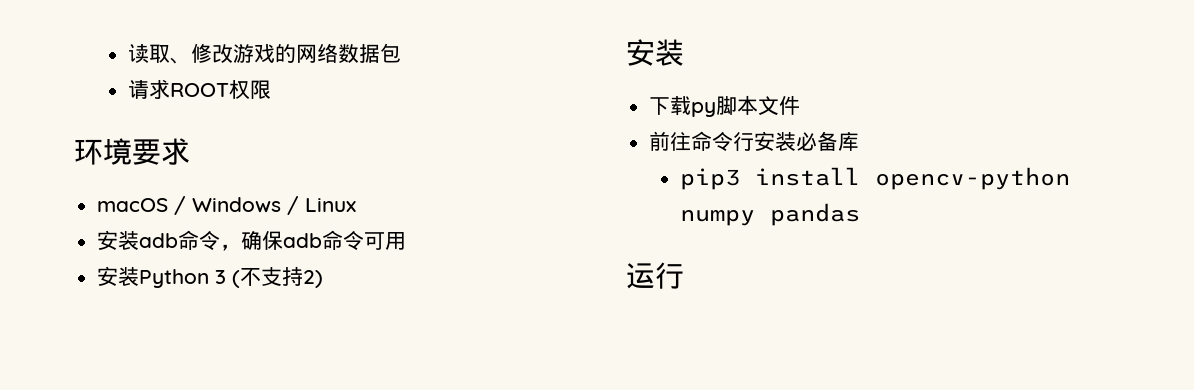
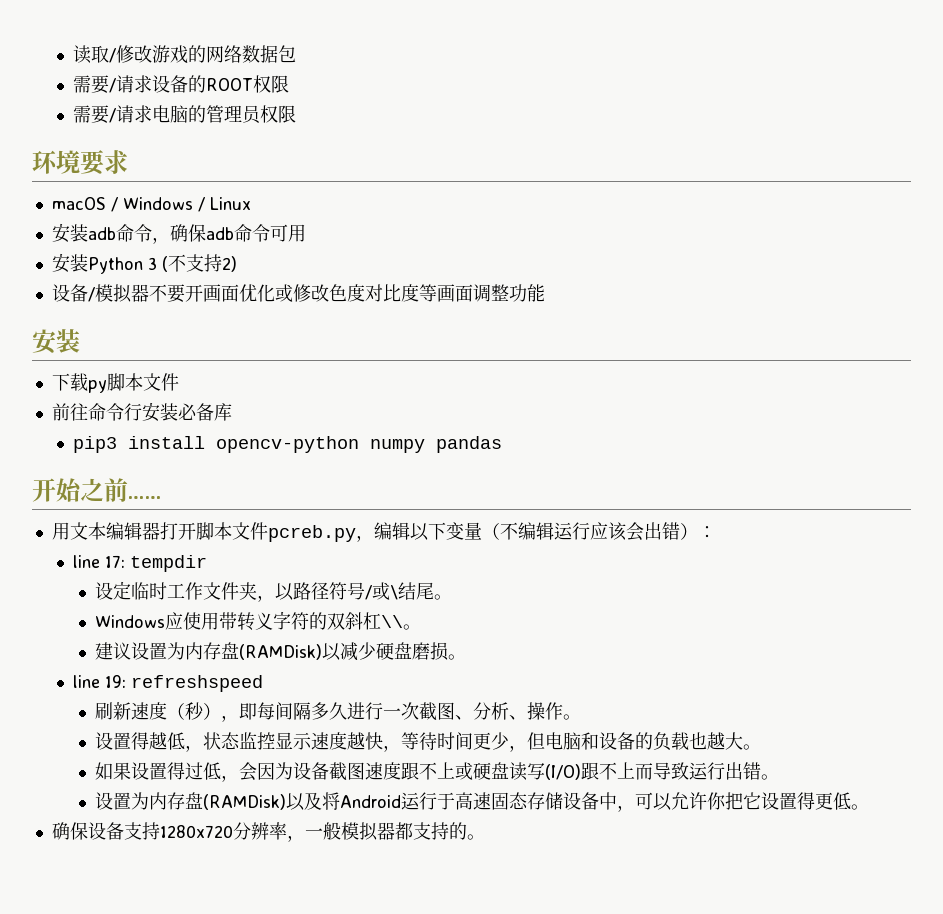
- 读取、修改游戏的网络数据包
+ 读取/修改游戏的网络数据包
- 请求ROOT权限
+ 需要/请求设备的ROOT权限
+ 需要/请求电脑的管理员权限
+ 设备/模拟器不要开画面优化或修改色度对比度等画面调整功能
- 运行
+ 开始之前……
+ 用文本编辑器打开脚本文件pcreb.py，编辑以下变量（不编辑运行应该会出错）：
+ line 17: tempdir
+ 设定临时工作文件夹，以路径符号/或\结尾。
+ Windows应使用带转义字符的双斜杠\\。
+ 建议设置为内存盘(RAMDisk)以减少硬盘磨损。
+ line 19: refreshspeed
+ 刷新速度（秒），即每间隔多久进行一次截图、分析、操作。
+ 设置得越低，状态监控显示速度越快，等待时间更少，但电脑和设备的负载也越大。
+ 如果设置得过低，会因为设备截图速度跟不上或硬盘读写(I/O)跟不上而导致运行出错。
+ 设置为内存盘(RAMDisk)以及将Android运行于高速固态存储设备中，可以允许你把它设置得更低。
+ 确保设备支持1280x720分辨率，一般模拟器都支持的。

